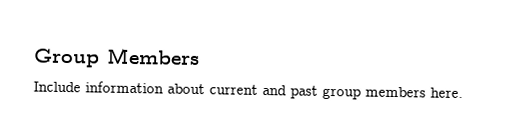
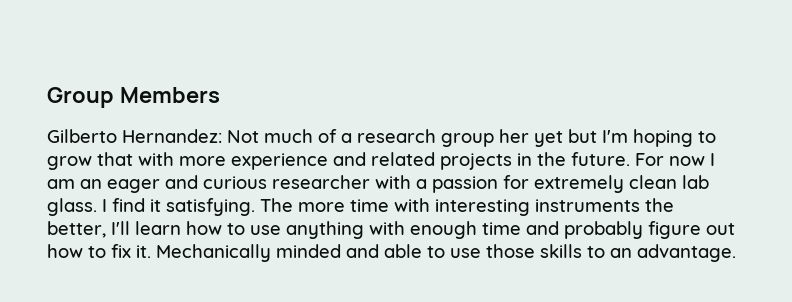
- Include information about current and past group members here.
+ Gilberto Hernandez: Not much of a research group her yet but I'm hoping to grow that with more experience and related projects in the future. For now I am an eager and curious researcher with a passion for extremely clean lab glass. I find it satisfying. The more time with interesting instruments the better, I'll learn how to use anything with enough time and probably figure out how to fix it. Mechanically minded and able to use those skills to an advantage.

